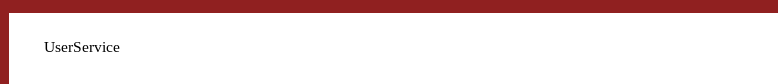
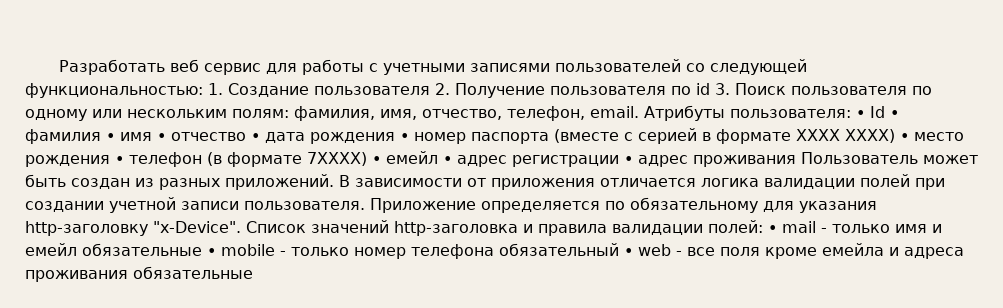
- UserService
+ Разработать веб сервис для работы с учетными записями пользователей со следующей функциональностью: 1. Создание пользователя 2. Получение пользователя по id 3. Поиск пользователя по одному или нескольким полям: фамилия, имя, отчество, телефон, email. Атрибуты пользователя: • Id • фамилия • имя • отчество • дата рождения • номер паспорта (вместе с серией в формате ХХХХ ХХХХ) • место рождения • телефон (в формате 7ХХХХ) • емейл • адрес регистрации • адрес проживания Пользователь может быть создан из разных приложений. В зависимости от приложения отличается логика валидации полей при создании учетной записи пользователя. Приложение определяется по обязательному для указания http-заголовку "x-Device". Список значений http-заголовка и правила валидации полей: • mail - только имя и емейл обязательные • mobile - только номер телефона обязательный • web - все поля кроме емейла и адреса проживания обязательные

